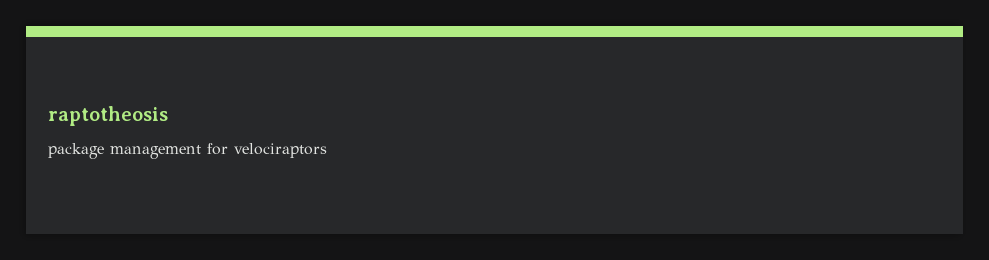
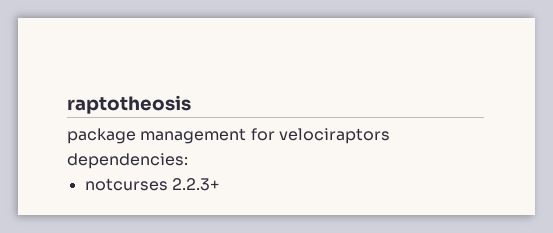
+ dependencies:
+ notcurses 2.2.3+

